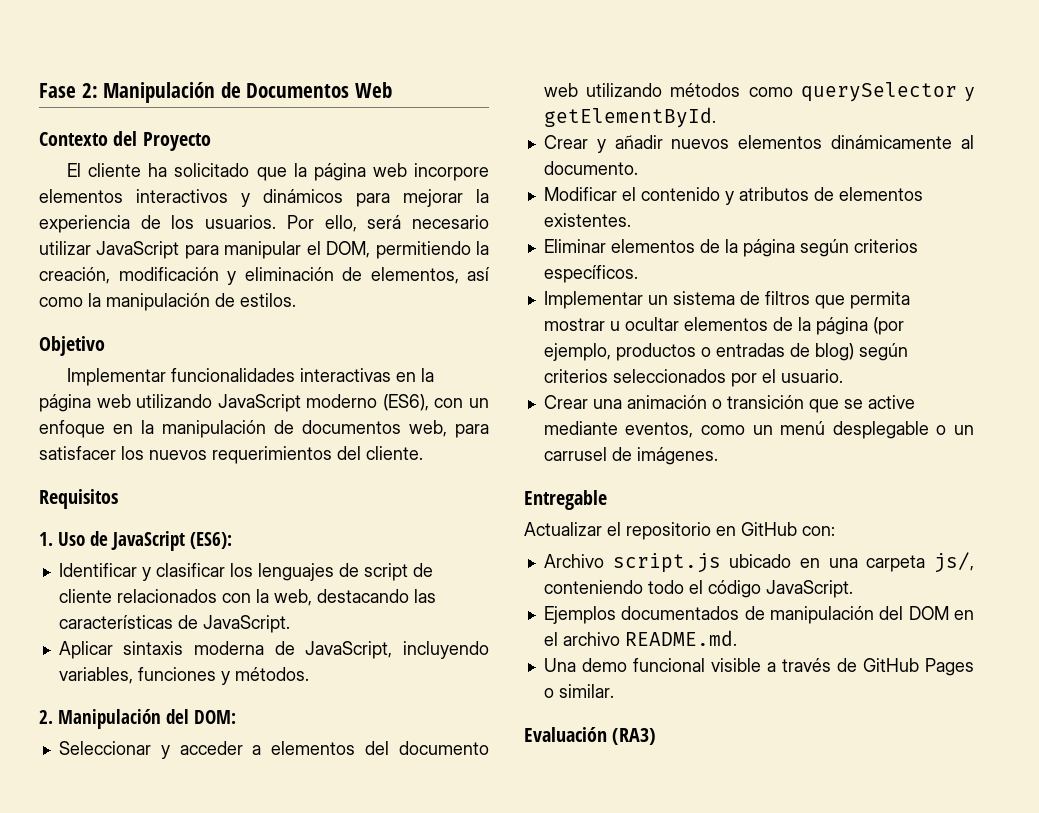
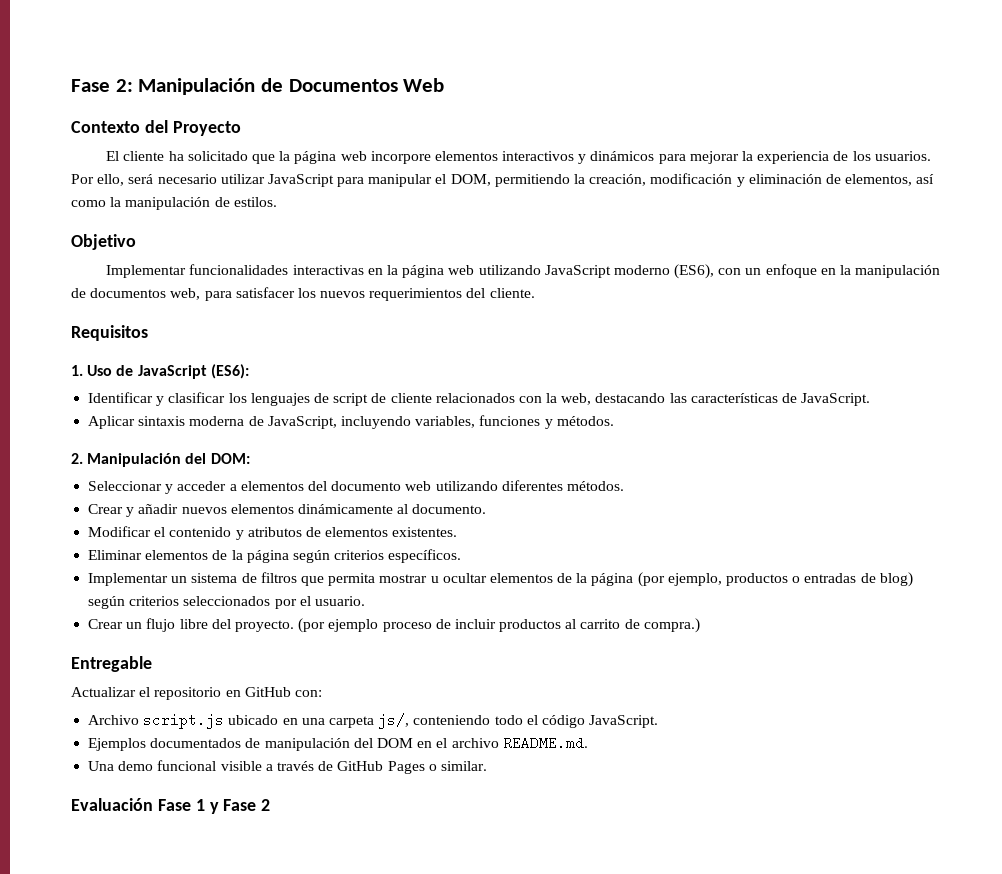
- Seleccionar y acceder a elementos del documento web utilizando métodos como querySelector y getElementById.
+ Seleccionar y acceder a elementos del documento web utilizando diferentes métodos.
- Crear una animación o transición que se active mediante eventos, como un menú desplegable o un carrusel de imágenes.
+ Crear un flujo libre del proyecto. (por ejemplo proceso de incluir productos al carrito de compra.)
- Evaluación (RA3)
+ Evaluación Fase 1 y Fase 2

